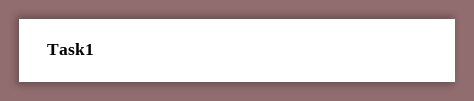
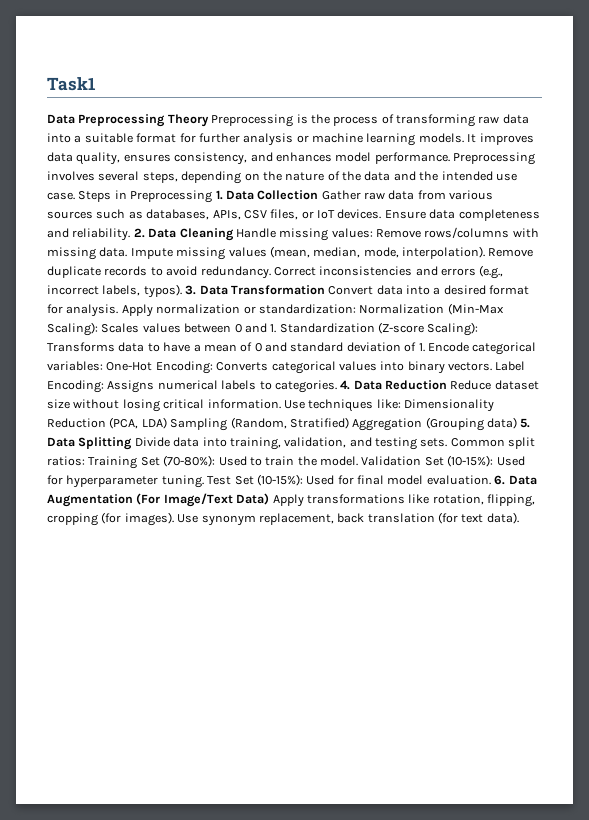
+ Data Preprocessing Theory Preprocessing is the process of transforming raw data into a suitable format for further analysis or machine learning models. It improves data quality, ensures consistency, and enhances model performance. Preprocessing involves several steps, depending on the nature of the data and the intended use case. Steps in Preprocessing 1. Data Collection Gather raw data from various sources such as databases, APIs, CSV files, or IoT devices. Ensure data completeness and reliability. 2. Data Cleaning Handle missing values: Remove rows/columns with missing data. Impute missing values (mean, median, mode, interpolation). Remove duplicate records to avoid redundancy. Correct inconsistencies and errors (e.g., incorrect labels, typos). 3. Data Transformation Convert data into a desired format for analysis. Apply normalization or standardization: Normalization (Min-Max Scaling): Scales values between 0 and 1. Standardization (Z-score Scaling): Transforms data to have a mean of 0 and standard deviation of 1. Encode categorical variables: One-Hot Encoding: Converts categorical values into binary vectors. Label Encoding: Assigns numerical labels to categories. 4. Data Reduction Reduce dataset size without losing critical information. Use techniques like: Dimensionality Reduction (PCA, LDA) Sampling (Random, Stratified) Aggregation (Grouping data) 5. Data Splitting Divide data into training, validation, and testing sets. Common split ratios: Training Set (70-80%): Used to train the model. Validation Set (10-15%): Used for hyperparameter tuning. Test Set (10-15%): Used for final model evaluation. 6. Data Augmentation (For Image/Text Data) Apply transformations like rotation, flipping, cropping (for images). Use synonym replacement, back translation (for text data).

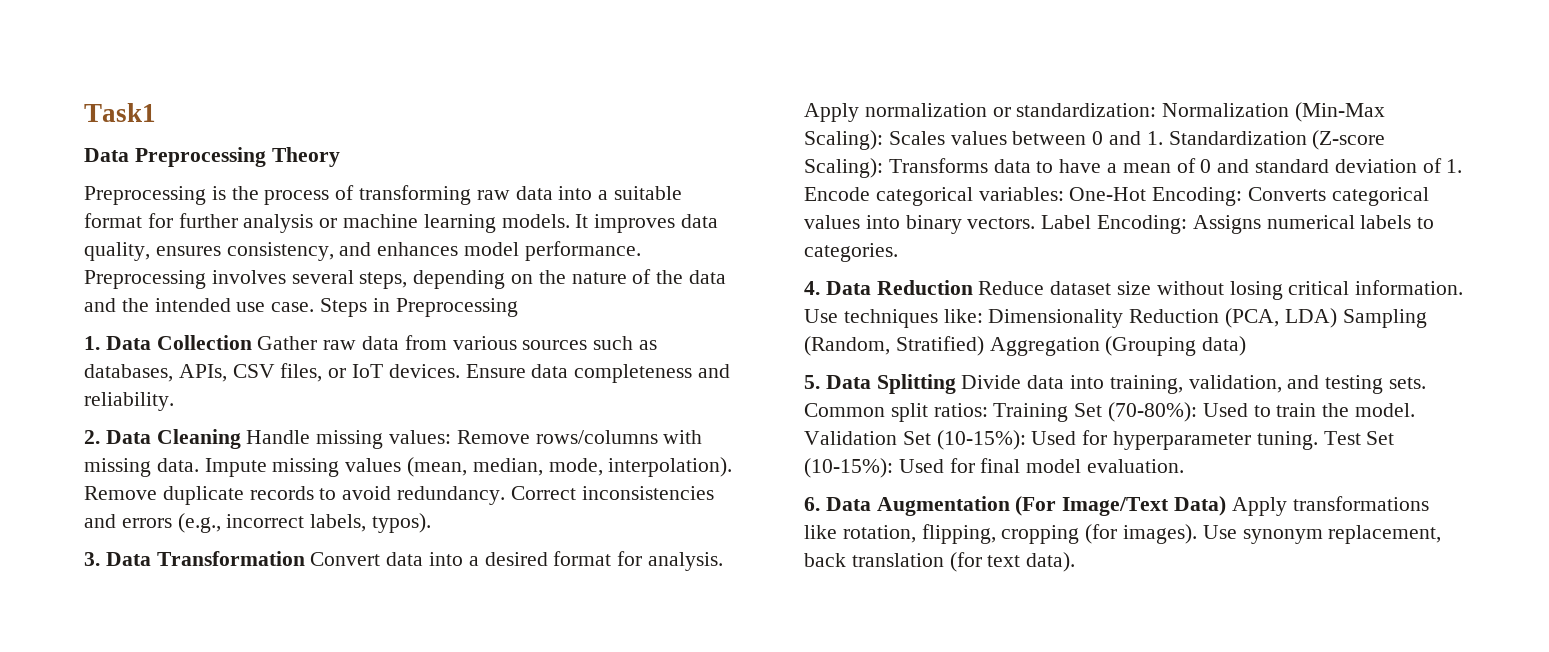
- Data Preprocessing Theory Preprocessing is the process of transforming raw data into a suitable format for further analysis or machine learning models.
+ Data Preprocessing Theory
+ Preprocessing is the process of transforming raw data into a suitable format for further analysis or machine learning models.
- Steps in Preprocessing 1. Data Collection Gather raw data from various sources such as databases, APIs, CSV files, or IoT devices.
+ Steps in Preprocessing
+ 1. Data Collection Gather raw data from various sources such as databases, APIs, CSV files, or IoT devices.
- Ensure data completeness and reliability. 2. Data Cleaning Handle missing values: Remove rows/columns with missing data.
+ Ensure data completeness and reliability.
+ 2. Data Cleaning Handle missing values: Remove rows/columns with missing data.
- Correct inconsistencies and errors (e.g., incorrect labels, typos). 3. Data Transformation Convert data into a desired format for analysis.
+ Correct inconsistencies and errors (e.g., incorrect labels, typos).
+ 3. Data Transformation Convert data into a desired format for analysis.
- Label Encoding: Assigns numerical labels to categories. 4. Data Reduction Reduce dataset size without losing critical information.
+ Label Encoding: Assigns numerical labels to categories.
+ 4. Data Reduction Reduce dataset size without losing critical information.
- Use techniques like: Dimensionality Reduction (PCA, LDA) Sampling (Random, Stratified) Aggregation (Grouping data) 5. Data Splitting Divide data into training, validation, and testing sets.
+ Use techniques like: Dimensionality Reduction (PCA, LDA) Sampling (Random, Stratified) Aggregation (Grouping data)
+ 5. Data Splitting Divide data into training, validation, and testing sets.
- Test Set (10-15%): Used for final model evaluation. 6. Data Augmentation (For Image/Text Data) Apply transformations like rotation, flipping, cropping (for images).
+ Test Set (10-15%): Used for final model evaluation.
+ 6. Data Augmentation (For Image/Text Data) Apply transformations like rotation, flipping, cropping (for images).

